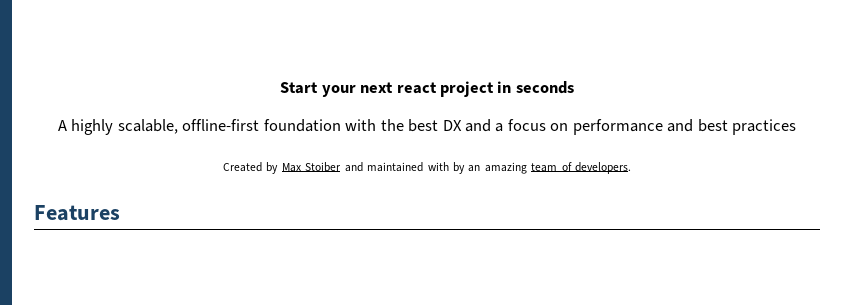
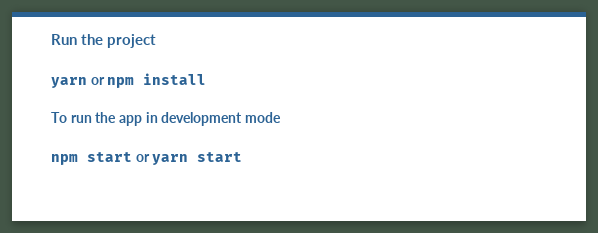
- Start your next react project in seconds
- A highly scalable, offline-first foundation with the best DX and a focus on performance and best practices
- Created by Max Stoiber and maintained with by an amazing team of developers.
- Features
+ Run the project
+ yarn or npm install
+ To run the app in development mode
+ npm start or yarn start

